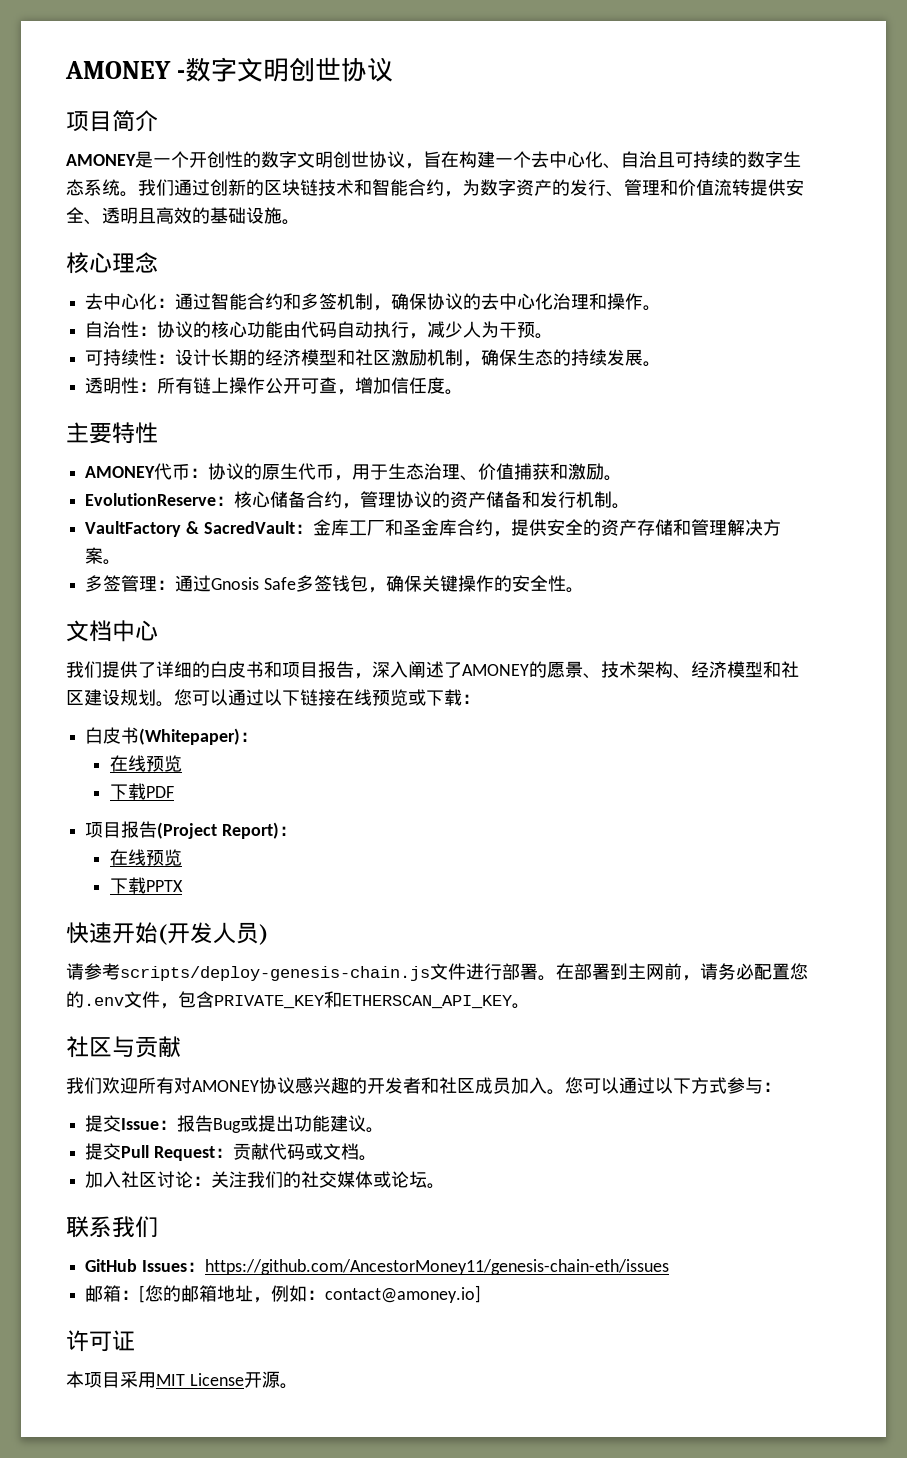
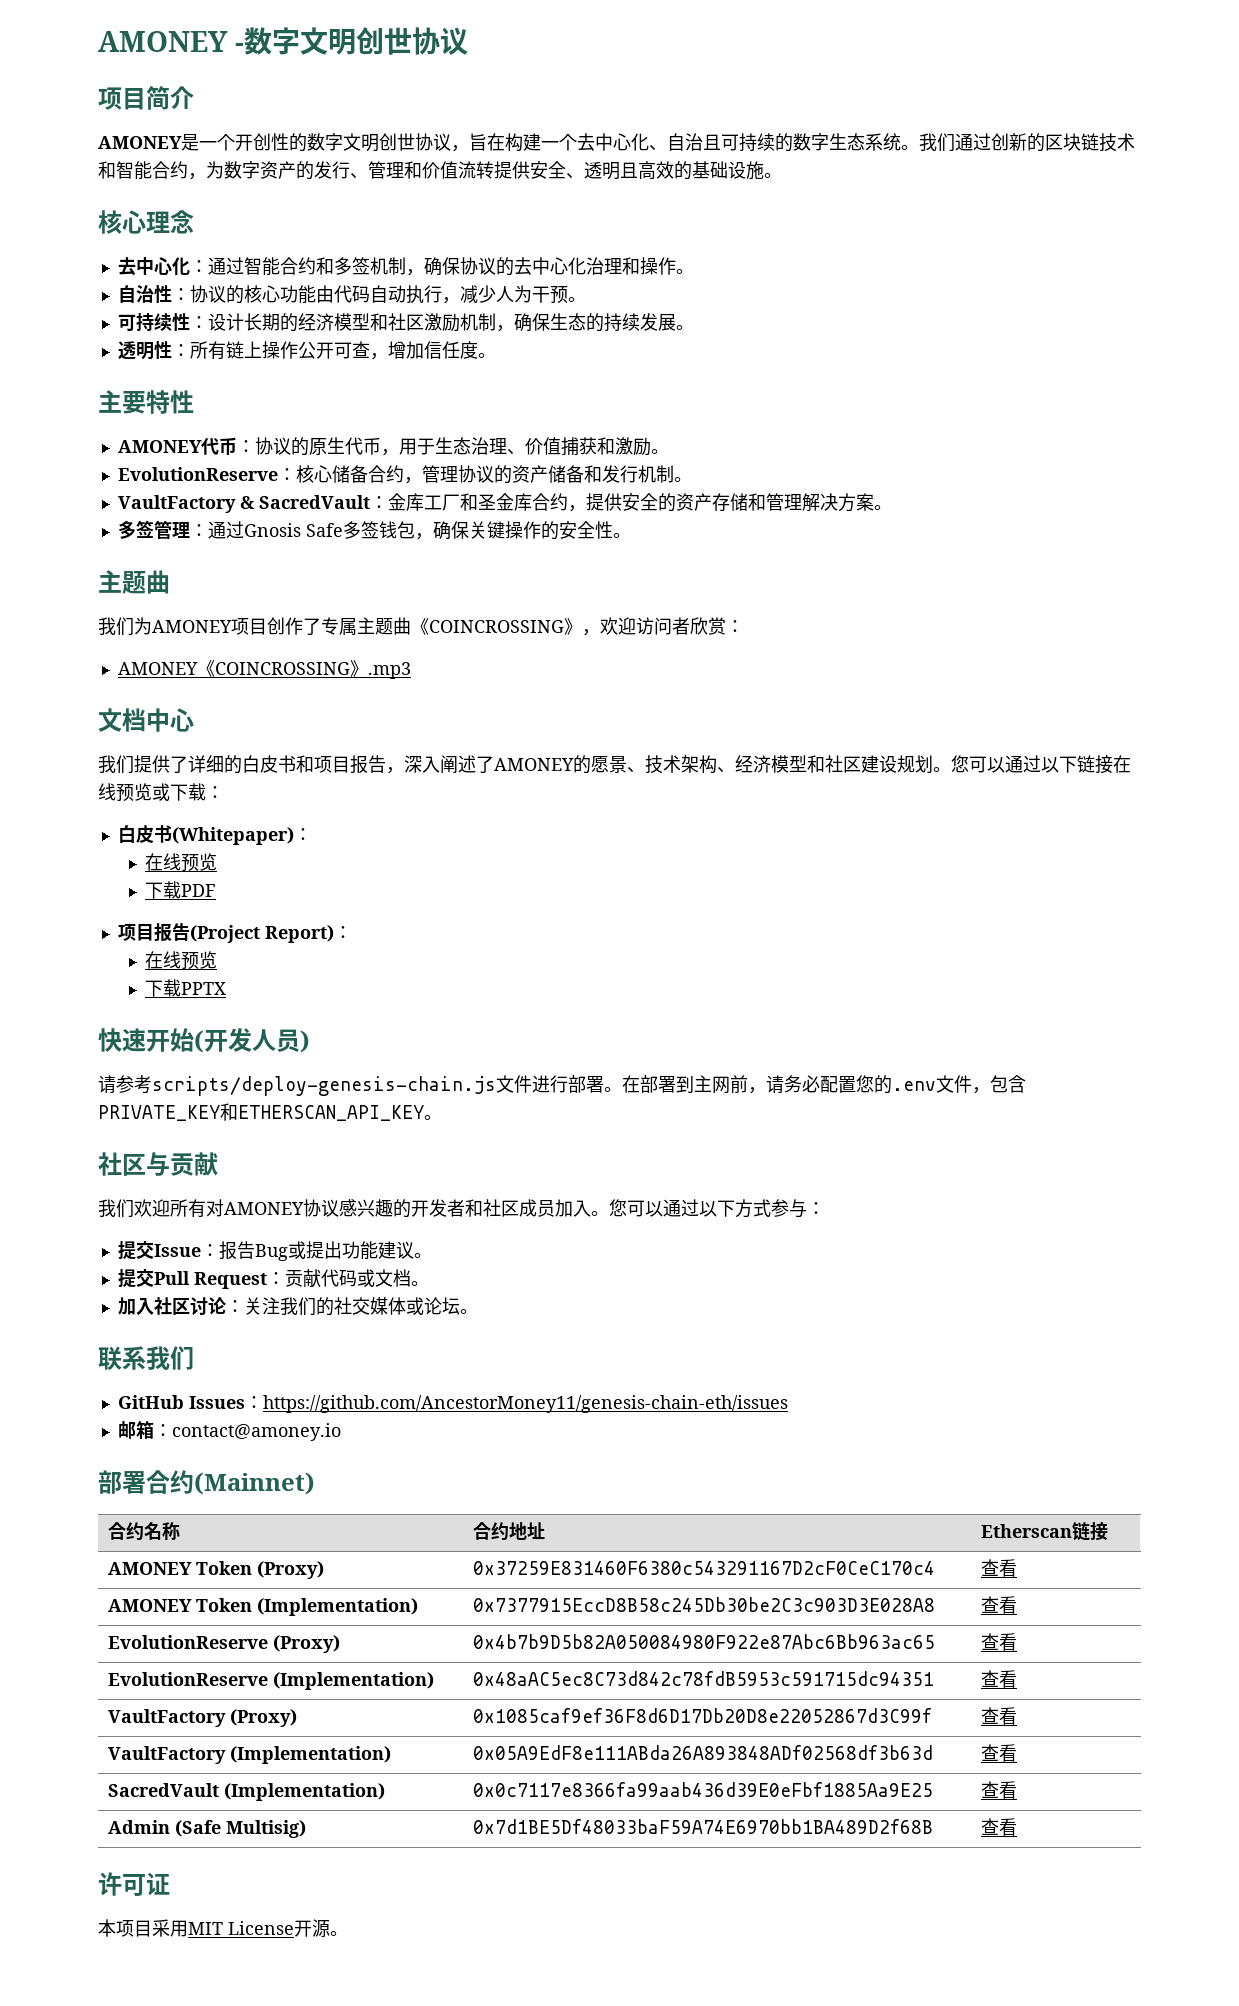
  多签管理：通过Gnosis Safe多签钱包，确保关键操作的安全性。
+ 主题曲
+ 我们为AMONEY项目创作了专属主题曲《COINCROSSING》，欢迎访问者欣赏：
+ AMONEY《COINCROSSING》.mp3
- 邮箱：[您的邮箱地址，例如：contact@amoney.io]
+ 邮箱：contact@amoney.io
+ 部署合约(Mainnet)
+ 合约名称 | 合约地址 | Etherscan链接
+ AMONEY Token (Proxy) | 0x37259E831460F6380c543291167D2cF0CeC170c4 | 查看
+ AMONEY Token (Implementation) | 0x7377915EccD8B58c245Db30be2C3c903D3E028A8 | 查看
+ EvolutionReserve (Proxy) | 0x4b7b9D5b82A050084980F922e87Abc6Bb963ac65 | 查看
+ EvolutionReserve (Implementation) | 0x48aAC5ec8C73d842c78fdB5953c591715dc94351 | 查看
+ VaultFactory (Proxy) | 0x1085caf9ef36F8d6D17Db20D8e22052867d3C99f | 查看
+ VaultFactory (Implementation) | 0x05A9EdF8e111ABda26A893848ADf02568df3b63d | 查看
+ SacredVault (Implementation) | 0x0c7117e8366fa99aab436d39E0eFbf1885Aa9E25 | 查看
+ Admin (Safe Multisig) | 0x7d1BE5Df48033baF59A74E6970bb1BA489D2f68B | 查看

